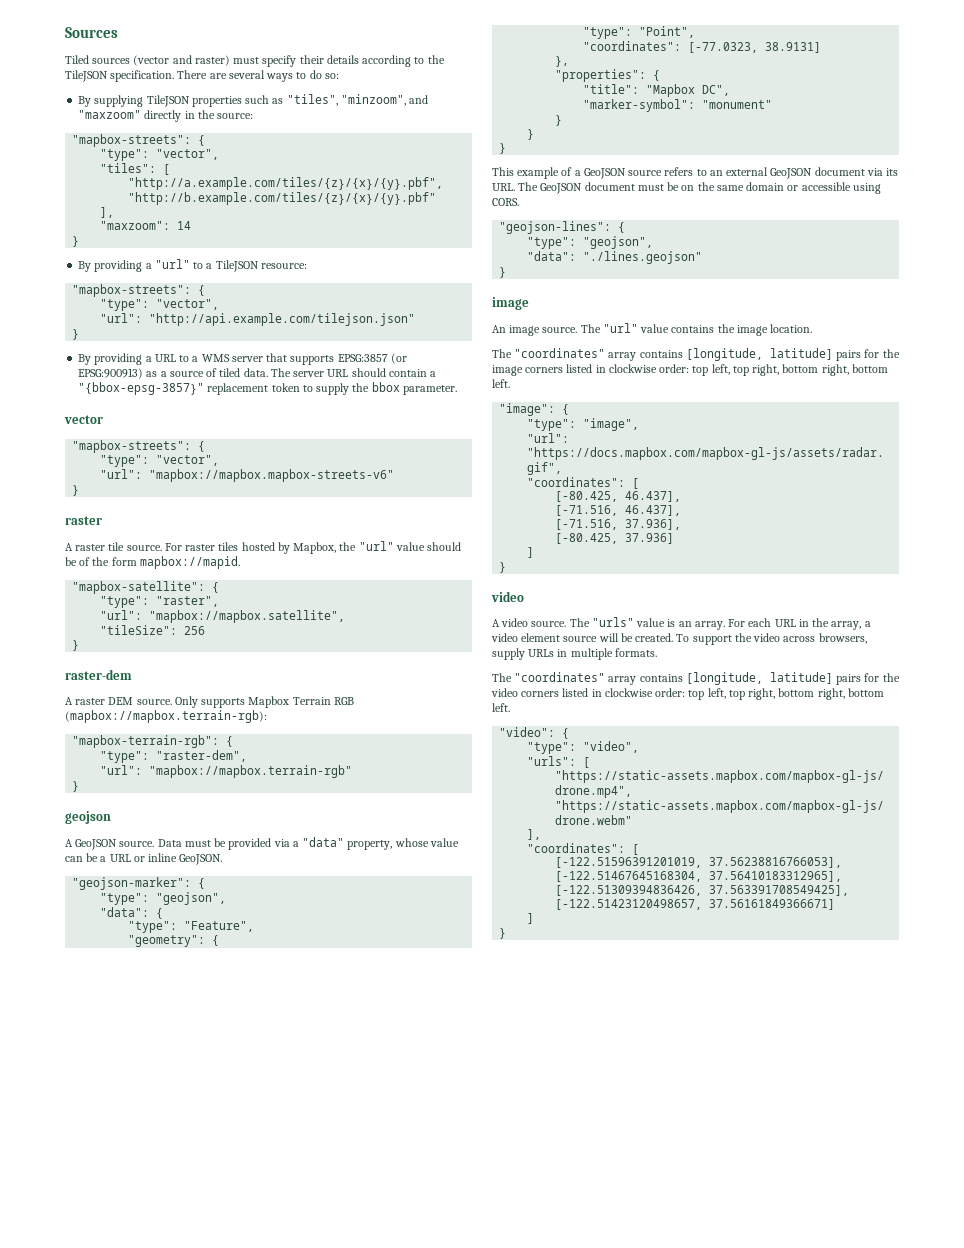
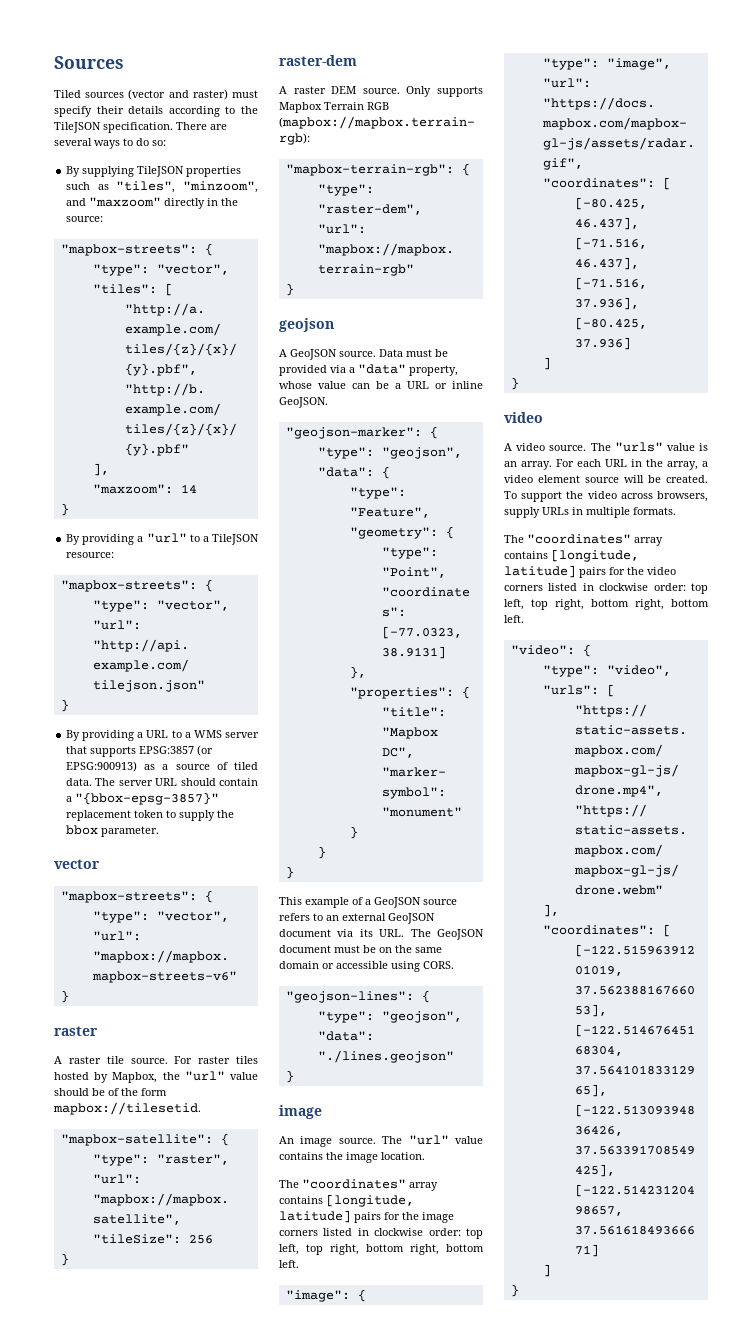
- For raster tiles hosted by Mapbox, the "url" value should be of the form mapbox://mapid.
+ For raster tiles hosted by Mapbox, the "url" value should be of the form mapbox://tilesetid.

